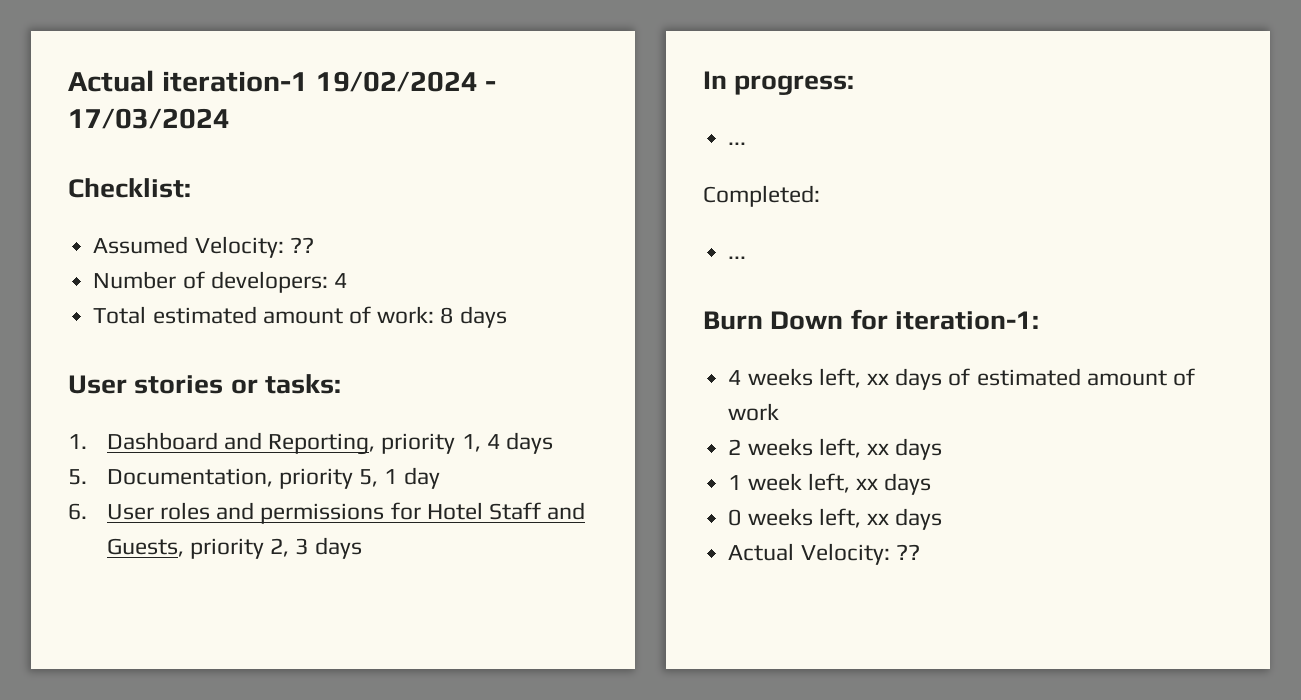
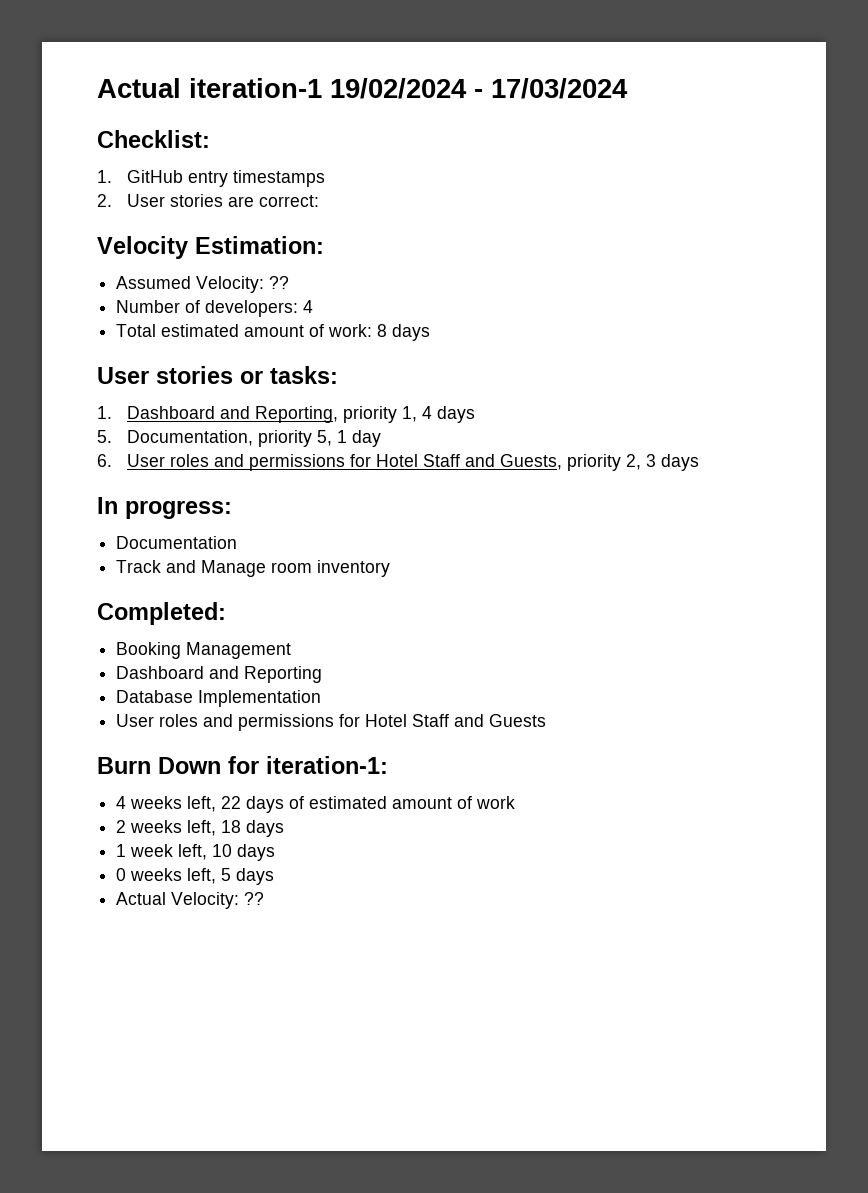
+ 1. GitHub entry timestamps
+ 2. User stories are correct:
+ Velocity Estimation:
  In progress:
- ...
+ Documentation
+ Track and Manage room inventory
  Completed:
- ...
+ Booking Management
+ Dashboard and Reporting
+ Database Implementation
+ User roles and permissions for Hotel Staff and Guests
- 4 weeks left, xx days of estimated amount of work
+ 4 weeks left, 22 days of estimated amount of work
- 2 weeks left, xx days
+ 2 weeks left, 18 days
- 1 week left, xx days
+ 1 week left, 10 days
- 0 weeks left, xx days
+ 0 weeks left, 5 days

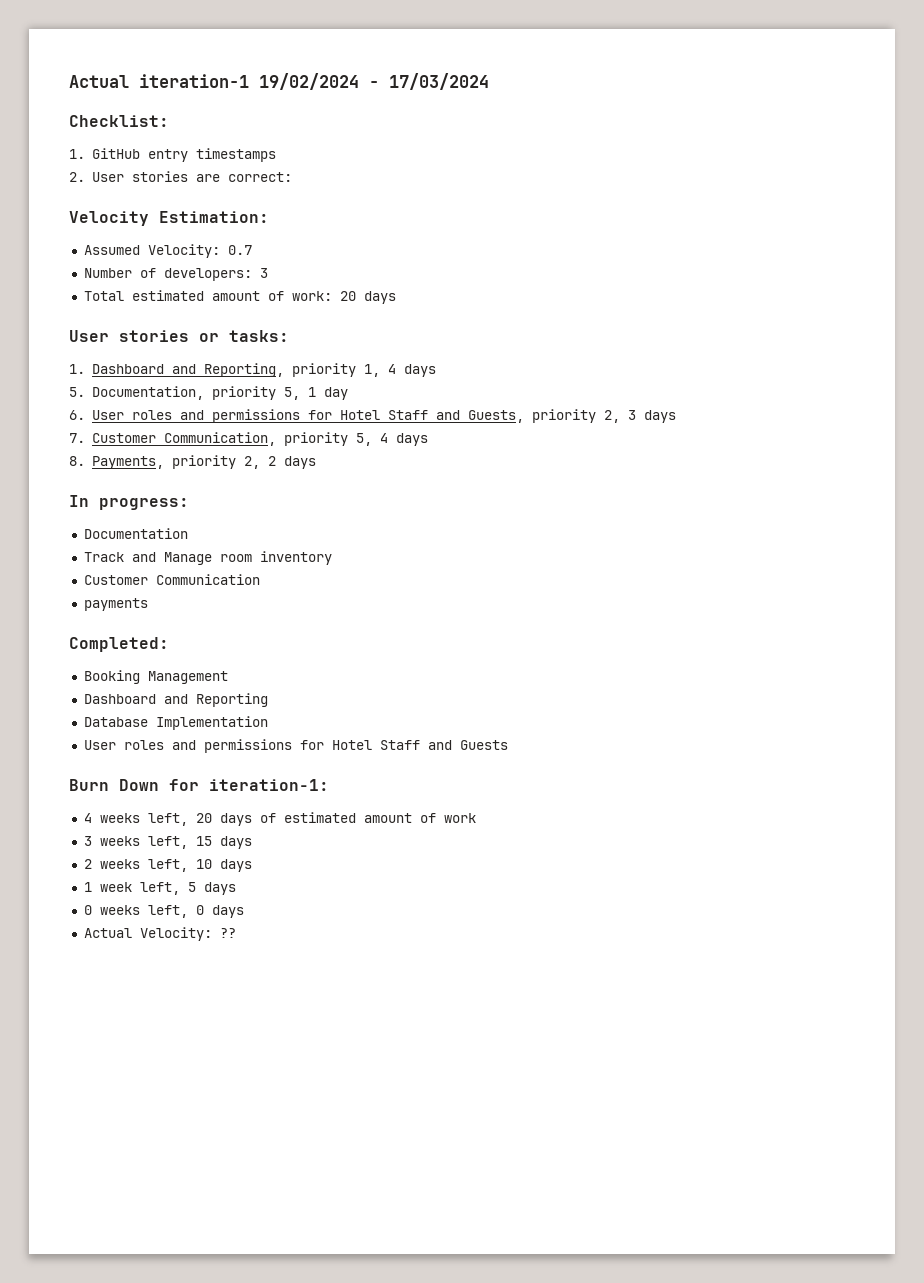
- Assumed Velocity: ??
+ Assumed Velocity: 0.7
- Number of developers: 4
+ Number of developers: 3
- Total estimated amount of work: 8 days
+ Total estimated amount of work: 20 days
+ 7. Customer Communication, priority 5, 4 days
+ 8. Payments, priority 2, 2 days
+ Customer Communication
+ payments
- 4 weeks left, 22 days of estimated amount of work
+ 4 weeks left, 20 days of estimated amount of work
+ 3 weeks left, 15 days
- 2 weeks left, 18 days
+ 2 weeks left, 10 days
- 1 week left, 10 days
+ 1 week left, 5 days
- 0 weeks left, 5 days
+ 0 weeks left, 0 days

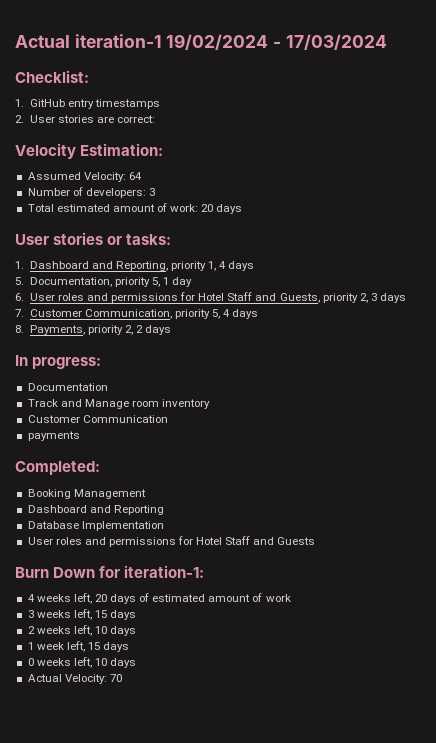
- Assumed Velocity: 0.7
+ Assumed Velocity: 64
- 1 week left, 5 days
+ 1 week left, 15 days
- 0 weeks left, 0 days
+ 0 weeks left, 10 days
- Actual Velocity: ??
+ Actual Velocity: 70

